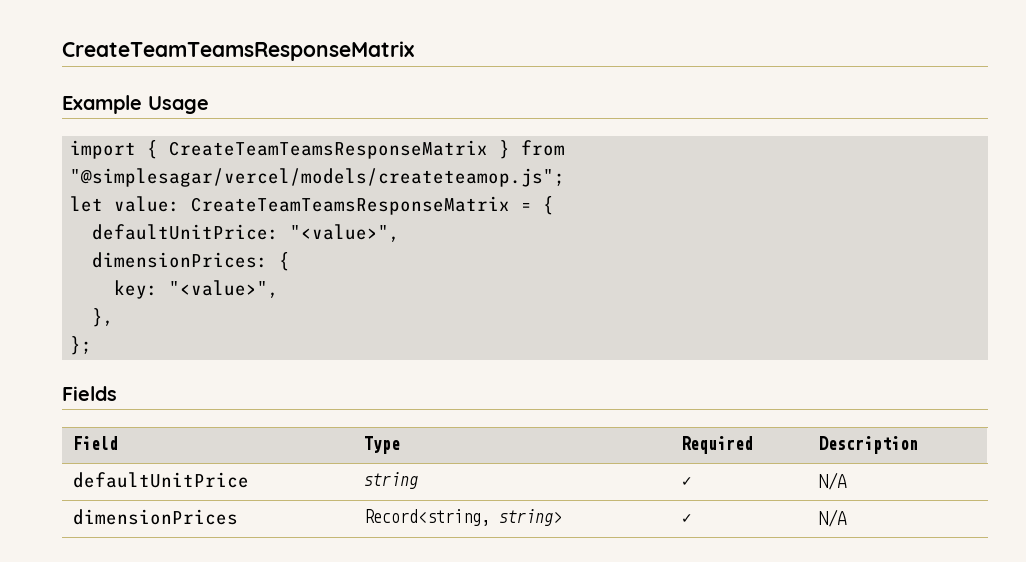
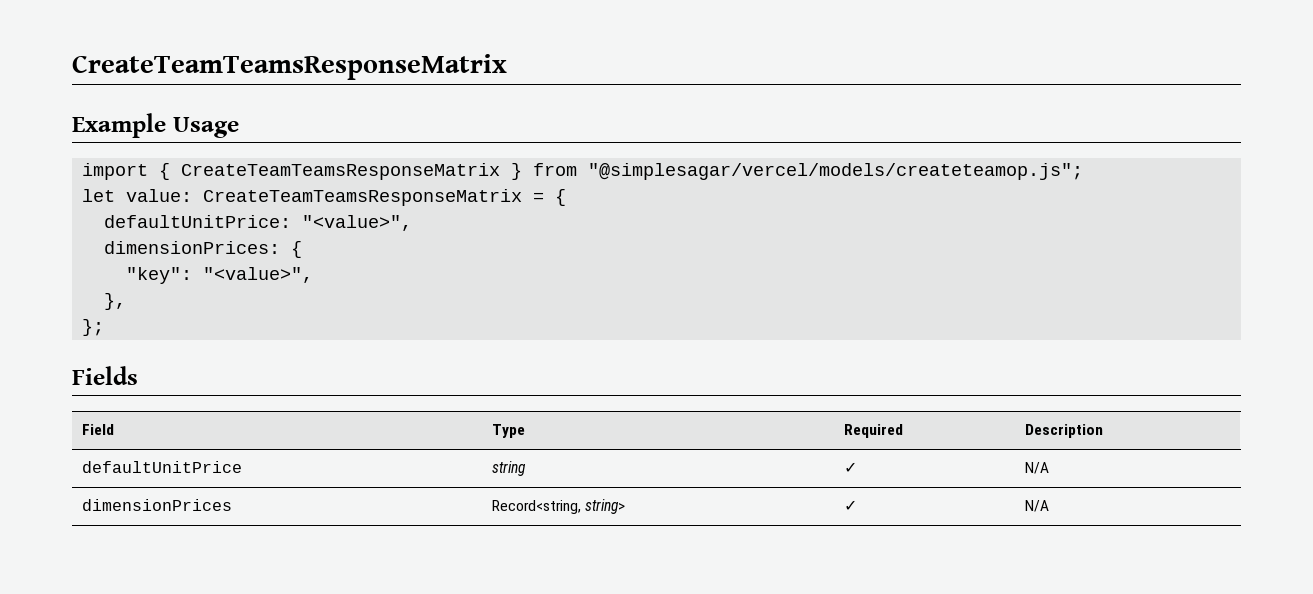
- key: "<value>",
+ "key": "<value>",

